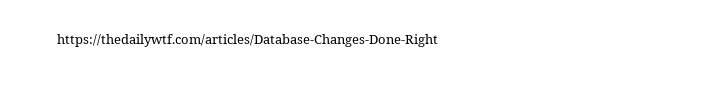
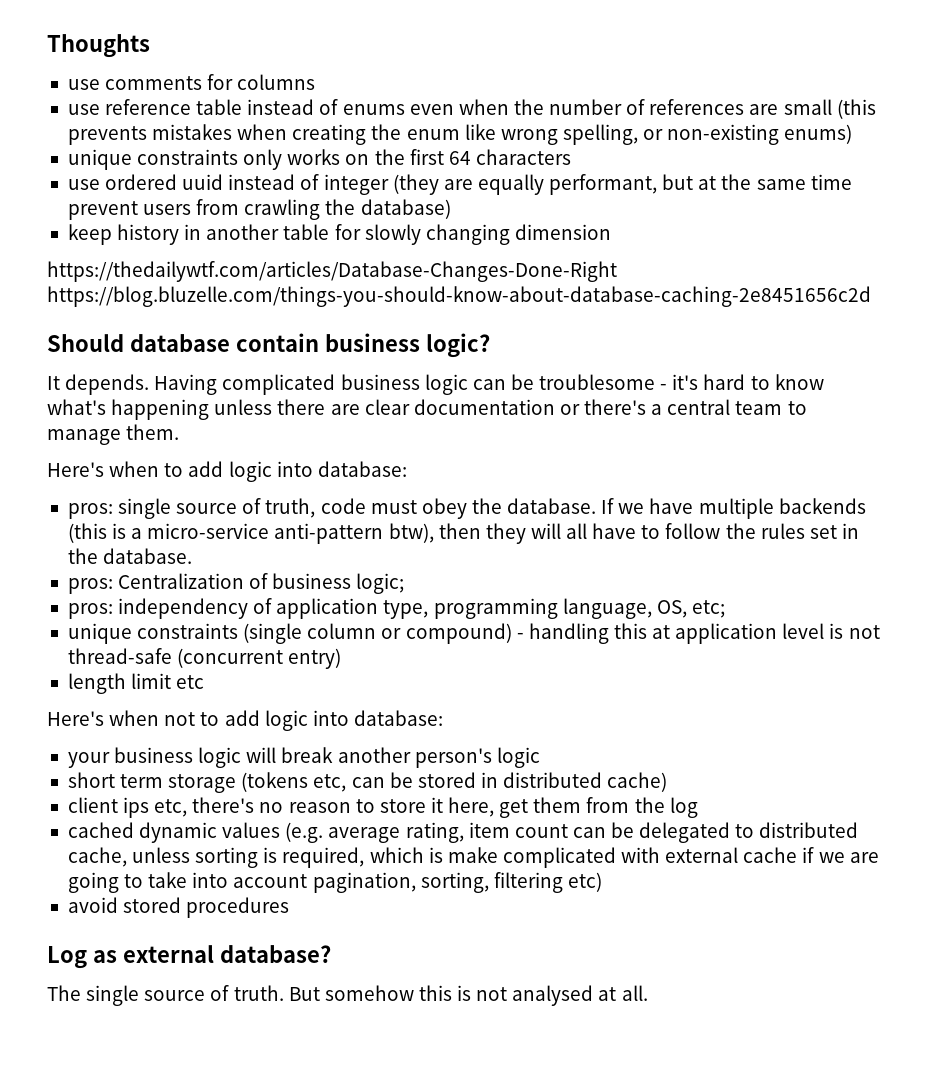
- https://thedailywtf.com/articles/Database-Changes-Done-Right
+ Thoughts
+ use comments for columns
+ use reference table instead of enums even when the number of references are small (this prevents mistakes when creating the enum like wrong spelling, or non-existing enums)
+ unique constraints only works on the first 64 characters
+ use ordered uuid instead of integer (they are equally performant, but at the same time prevent users from crawling the database)
+ keep history in another table for slowly changing dimension
+ https://thedailywtf.com/articles/Database-Changes-Done-Right https://blog.bluzelle.com/things-you-should-know-about-database-caching-2e8451656c2d
+ Should database contain business logic?
+ It depends. Having complicated business logic can be troublesome - it's hard to know what's happening unless there are clear documentation or there's a central team to manage them.
+ Here's when to add logic into database:
+ pros: single source of truth, code must obey the database. If we have multiple backends (this is a micro-service anti-pattern btw), then they will all have to follow the rules set in the database.
+ pros: Centralization of business logic;
+ pros: independency of application type, programming language, OS, etc;
+ unique constraints (single column or compound) - handling this at application level is not thread-safe (concurrent entry)
+ length limit etc
+ Here's when not to add logic into database:
+ your business logic will break another person's logic
+ short term storage (tokens etc, can be stored in distributed cache)
+ client ips etc, there's no reason to store it here, get them from the log
+ cached dynamic values (e.g. average rating, item count can be delegated to distributed cache, unless sorting is required, which is make complicated with external cache if we are going to take into account pagination, sorting, filtering etc)
+ avoid stored procedures
+ Log as external database?
+ The single source of truth. But somehow this is not analysed at all.

